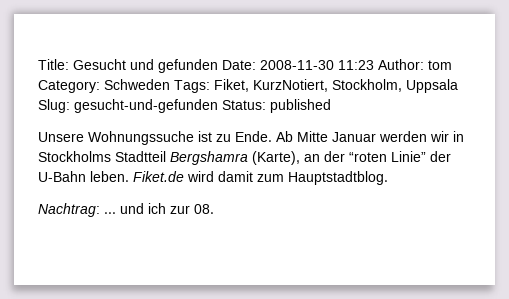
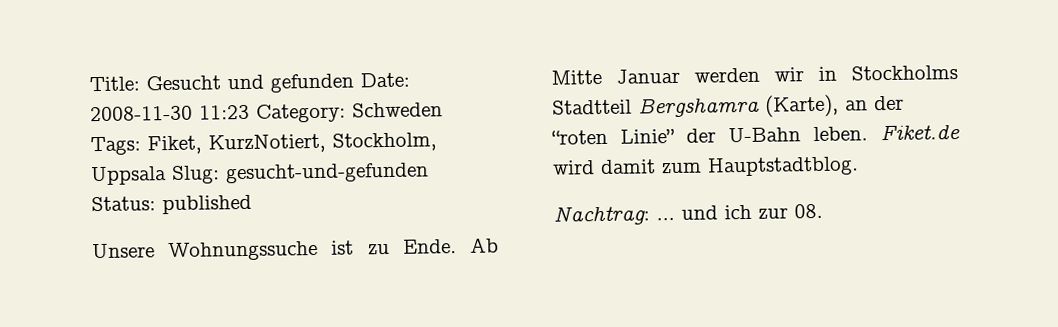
- Title: Gesucht und gefunden Date: 2008-11-30 11:23 Author: tom Category: Schweden Tags: Fiket, KurzNotiert, Stockholm, Uppsala Slug: gesucht-und-gefunden Status: published
+ Title: Gesucht und gefunden Date: 2008-11-30 11:23 Category: Schweden Tags: Fiket, KurzNotiert, Stockholm, Uppsala Slug: gesucht-und-gefunden Status: published

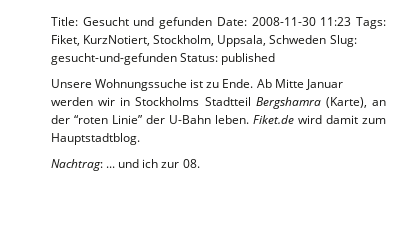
- Title: Gesucht und gefunden Date: 2008-11-30 11:23 Category: Schweden Tags: Fiket, KurzNotiert, Stockholm, Uppsala Slug: gesucht-und-gefunden Status: published
+ Title: Gesucht und gefunden Date: 2008-11-30 11:23 Tags: Fiket, KurzNotiert, Stockholm, Uppsala, Schweden Slug: gesucht-und-gefunden Status: published

